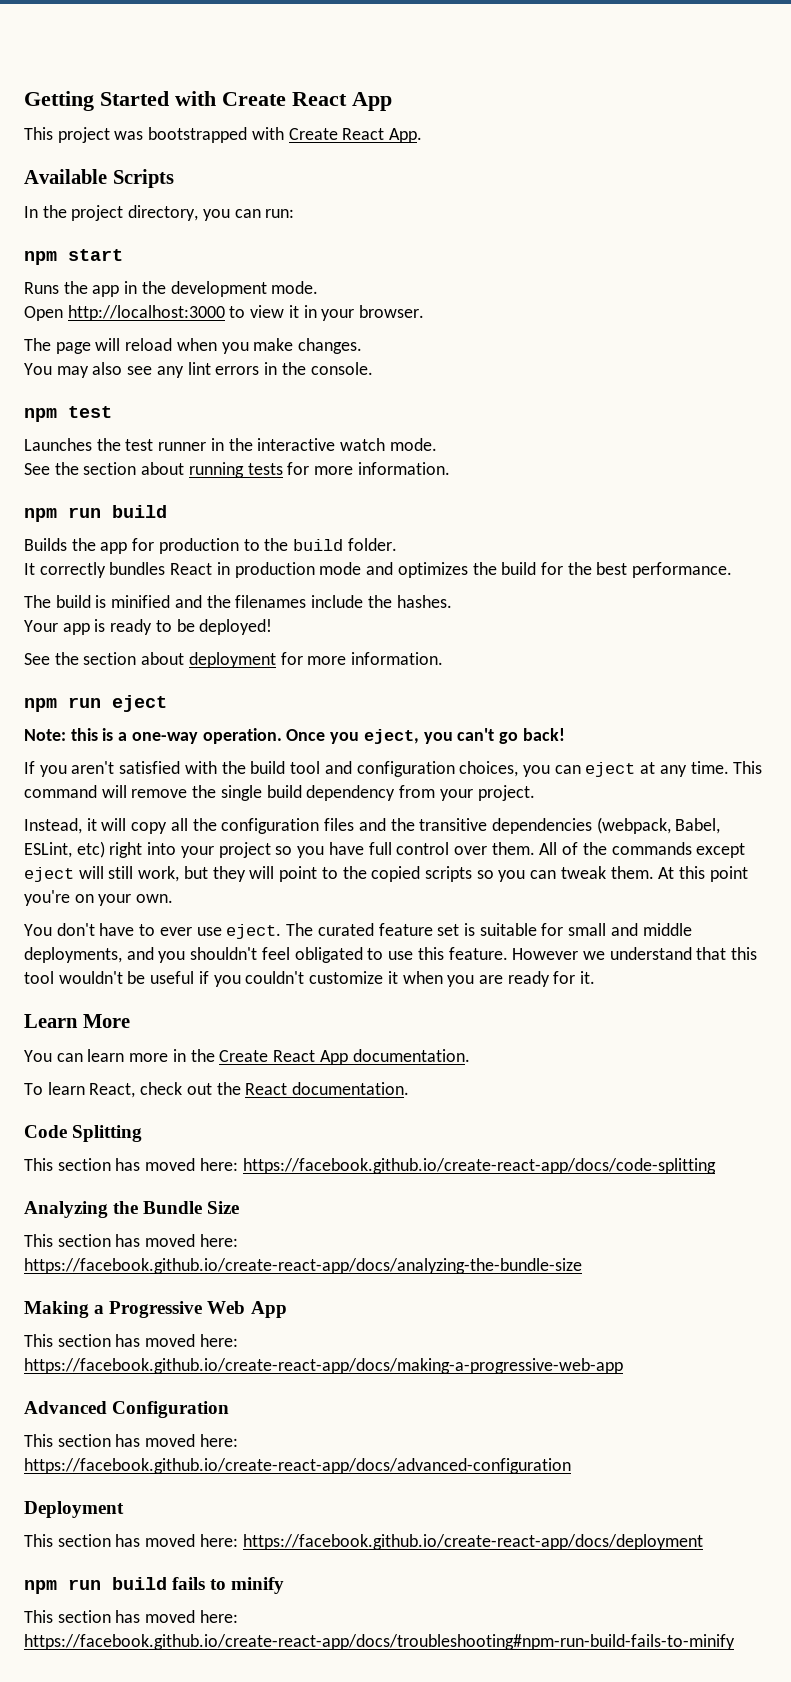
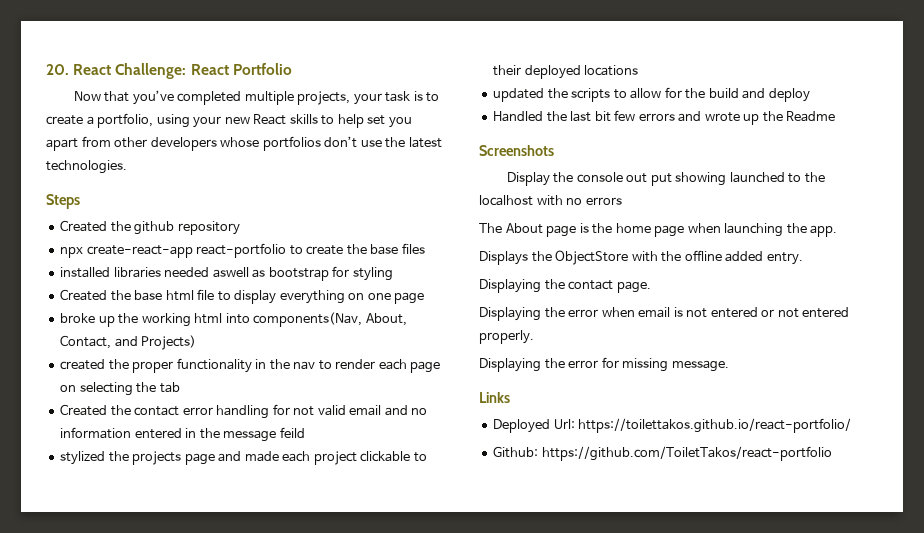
- Getting Started with Create React App
- This project was bootstrapped with Create React App.
- Available Scripts
- In the project directory, you can run:
- npm start
- Runs the app in the development mode.
- Open http://localhost:3000 to view it in your browser.
- The page will reload when you make changes.
- You may also see any lint errors in the console.
- npm test
- Launches the test runner in the interactive watch mode.
- See the section about running tests for more information.
- npm run build
- Builds the app for production to the build folder.
- It correctly bundles React in production mode and optimizes the build for the best performance.
- The build is minified and the filenames include the hashes.
- Your app is ready to be deployed!
- See the section about deployment for more information.
- npm run eject
- Note: this is a one-way operation. Once you eject, you can't go back!
- If you aren't satisfied with the build tool and configuration choices, you can eject at any time. This command will remove the single build dependency from your project.
- Instead, it will copy all the configuration files and the transitive dependencies (webpack, Babel, ESLint, etc) right into your project so you have full control over them. All of the commands except eject will still work, but they will point to the copied scripts so you can tweak them. At this point you're on your own.
- You don't have to ever use eject. The curated feature set is suitable for small and middle deployments, and you shouldn't feel obligated to use this feature. However we understand that this tool wouldn't be useful if you couldn't customize it when you are ready for it.
- Learn More
- You can learn more in the Create React App documentation.
- To learn React, check out the React documentation.
- Code Splitting
- This section has moved here: https://facebook.github.io/create-react-app/docs/code-splitting
- Analyzing the Bundle Size
- This section has moved here: https://facebook.github.io/create-react-app/docs/analyzing-the-bundle-size
- Making a Progressive Web App
- This section has moved here: https://facebook.github.io/create-react-app/docs/making-a-progressive-web-app
- Advanced Configuration
- This section has moved here: https://facebook.github.io/create-react-app/docs/advanced-configuration
- Deployment
- This section has moved here: https://facebook.github.io/create-react-app/docs/deployment
- npm run build fails to minify
- This section has moved here: https://facebook.github.io/create-react-app/docs/troubleshooting#npm-run-build-fails-to-minify
+ 20. React Challenge: React Portfolio
+ Now that you’ve completed multiple projects, your task is to create a portfolio, using your new React skills to help set you apart from other developers whose portfolios don’t use the latest technologies.
+ Steps
+ Created the github repository
+ npx create-react-app react-portfolio to create the base files
+ installed libraries needed aswell as bootstrap for styling
+ Created the base html file to display everything on one page
+ broke up the working html into components(Nav, About, Contact, and Projects)
+ created the proper functionality in the nav to render each page on selecting the tab
+ Created the contact error handling for not valid email and no information entered in the message feild
+ stylized the projects page and made each project clickable to their deployed locations
+ updated the scripts to allow for the build and deploy
+ Handled the last bit few errors and wrote up the Readme
+ Screenshots
+ Display the console out put showing launched to the localhost with no errors
+ The About page is the home page when launching the app.
+ Displays the ObjectStore with the offline added entry.
+ Displaying the contact page.
+ Displaying the error when email is not entered or not entered properly.
+ Displaying the error for missing message.
+ Links
+ Deployed Url: https://toilettakos.github.io/react-portfolio/
+ Github: https://github.com/ToiletTakos/react-portfolio

